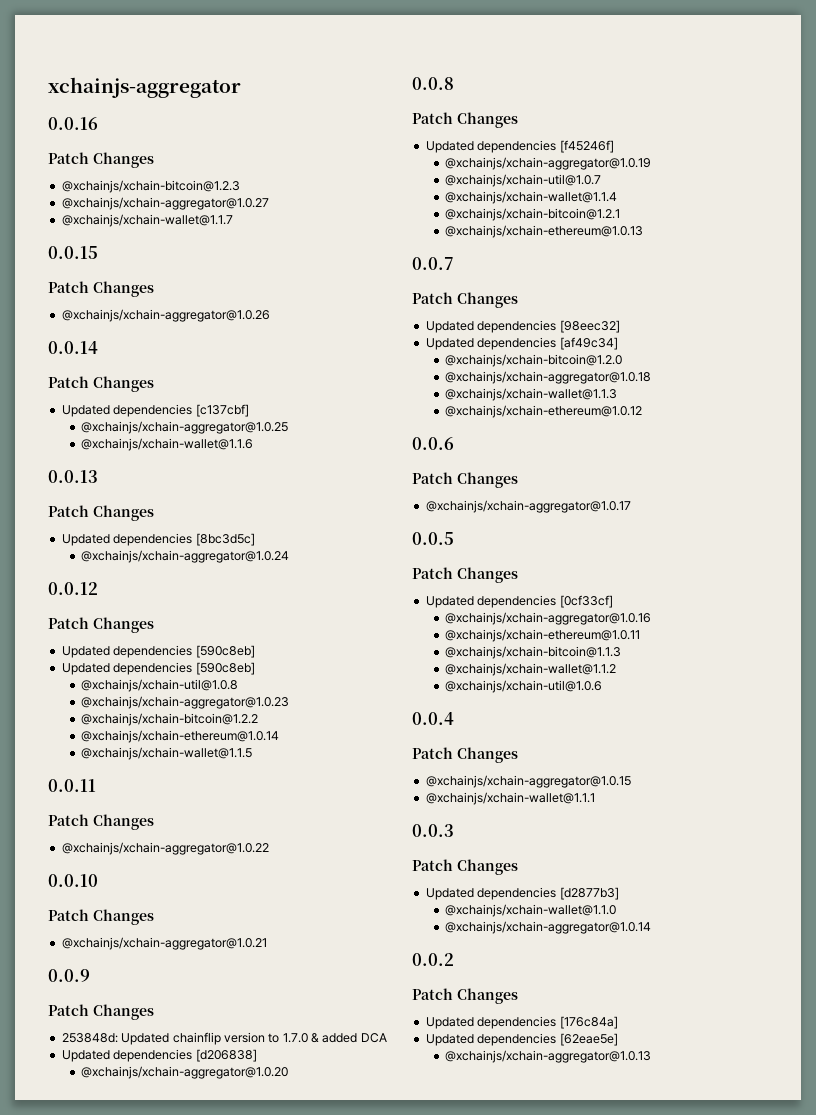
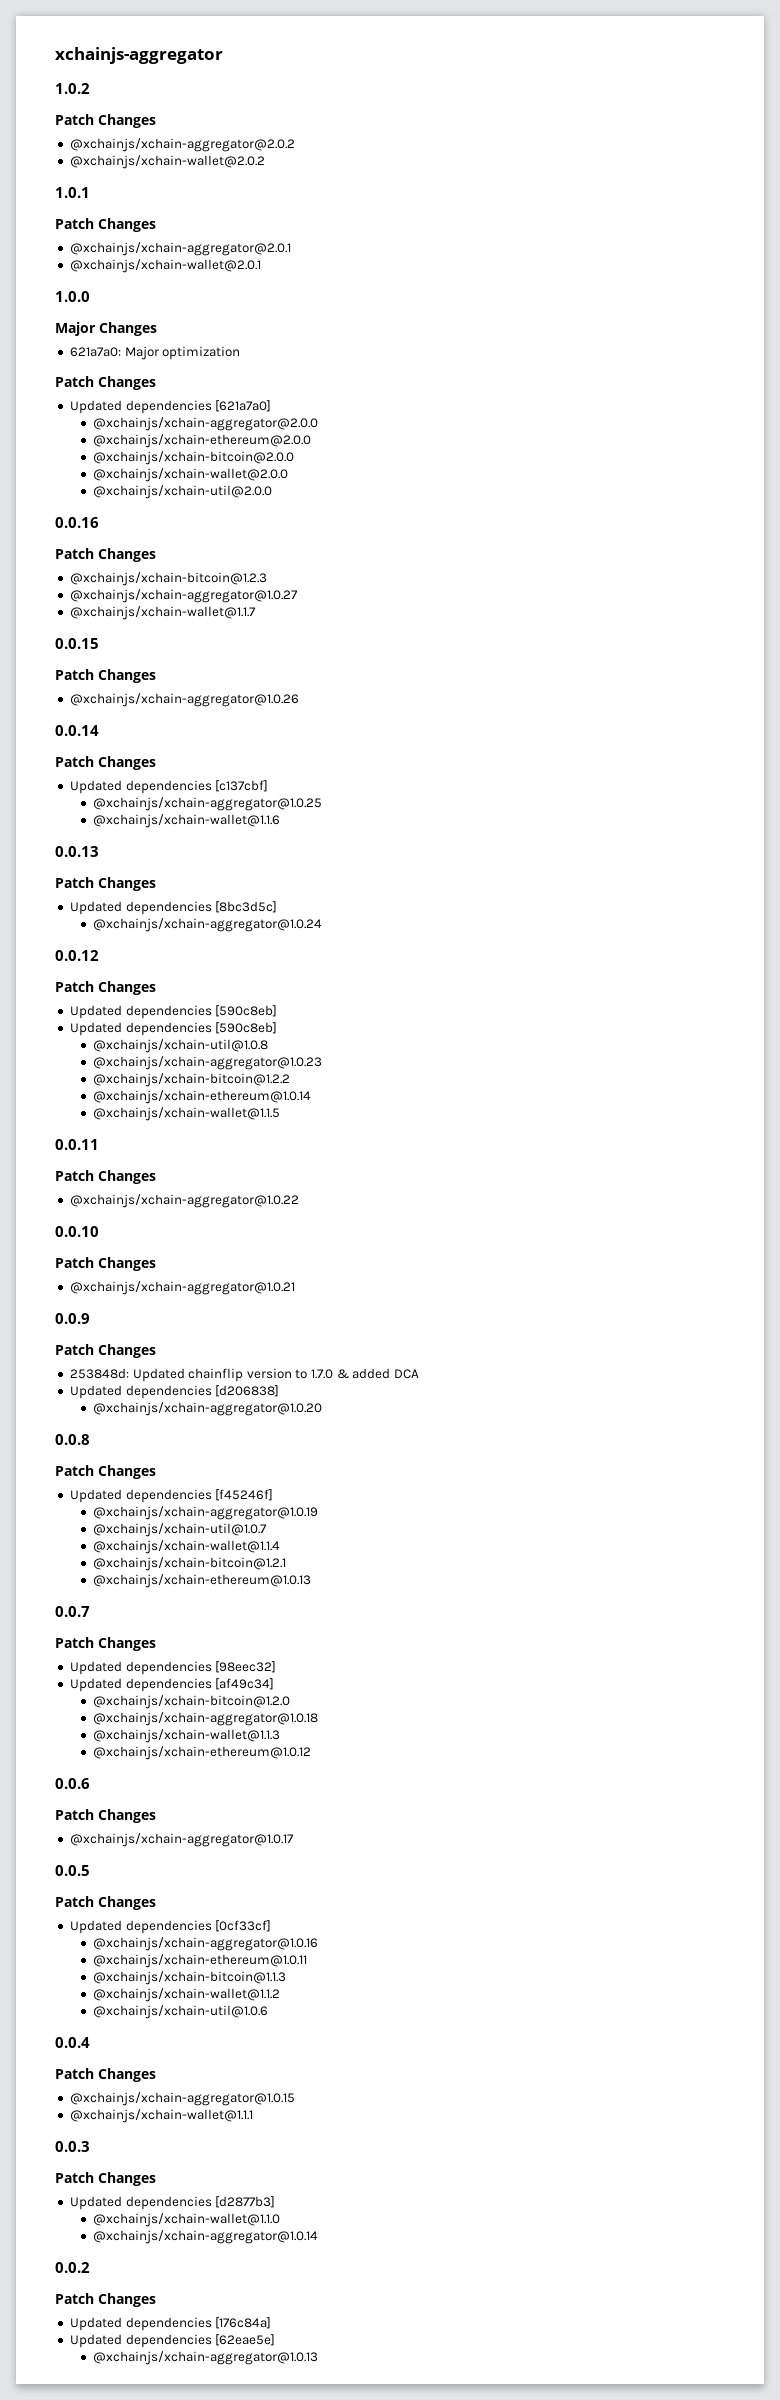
+ 1.0.2
+ Patch Changes
+ @xchainjs/xchain-aggregator@2.0.2
+ @xchainjs/xchain-wallet@2.0.2
+ 1.0.1
+ Patch Changes
+ @xchainjs/xchain-aggregator@2.0.1
+ @xchainjs/xchain-wallet@2.0.1
+ 1.0.0
+ Major Changes
+ 621a7a0: Major optimization
+ Patch Changes
+ Updated dependencies [621a7a0]
+ @xchainjs/xchain-aggregator@2.0.0
+ @xchainjs/xchain-ethereum@2.0.0
+ @xchainjs/xchain-bitcoin@2.0.0
+ @xchainjs/xchain-wallet@2.0.0
+ @xchainjs/xchain-util@2.0.0

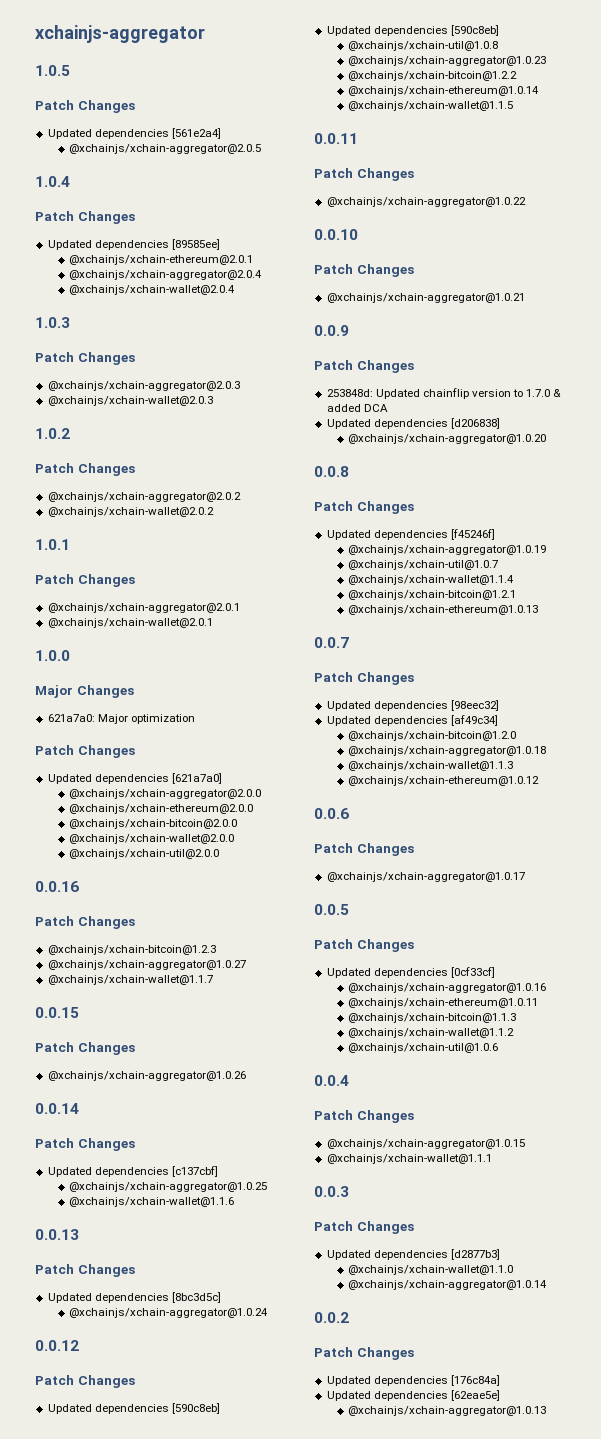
+ 1.0.5
+ Patch Changes
+ Updated dependencies [561e2a4]
+ @xchainjs/xchain-aggregator@2.0.5
+ 1.0.4
+ Patch Changes
+ Updated dependencies [89585ee]
+ @xchainjs/xchain-ethereum@2.0.1
+ @xchainjs/xchain-aggregator@2.0.4
+ @xchainjs/xchain-wallet@2.0.4
+ 1.0.3
+ Patch Changes
+ @xchainjs/xchain-aggregator@2.0.3
+ @xchainjs/xchain-wallet@2.0.3

